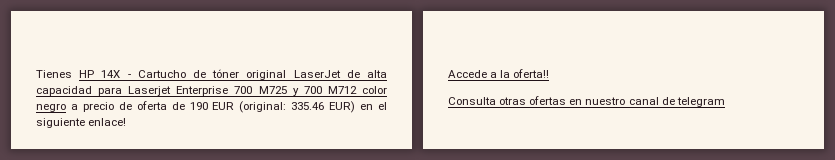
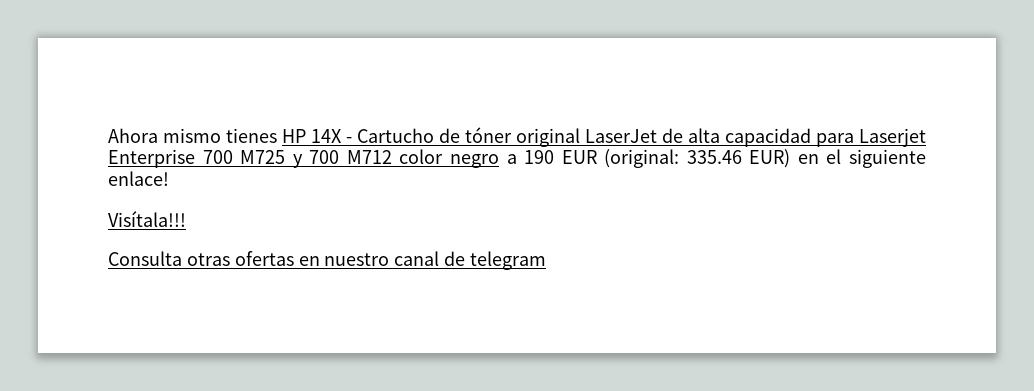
- Tienes HP 14X - Cartucho de tóner original LaserJet de alta capacidad para Laserjet Enterprise 700 M725 y 700 M712 color negro a precio de oferta de 190 EUR (original: 335.46 EUR) en el siguiente enlace!
+ Ahora mismo tienes HP 14X - Cartucho de tóner original LaserJet de alta capacidad para Laserjet Enterprise 700 M725 y 700 M712 color negro a 190 EUR (original: 335.46 EUR) en el siguiente enlace!
- Accede a la oferta!!
+ Visítala!!!

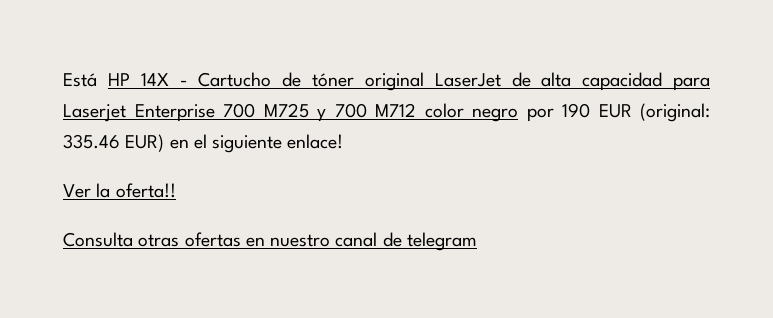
- Ahora mismo tienes HP 14X - Cartucho de tóner original LaserJet de alta capacidad para Laserjet Enterprise 700 M725 y 700 M712 color negro a 190 EUR (original: 335.46 EUR) en el siguiente enlace!
+ Está HP 14X - Cartucho de tóner original LaserJet de alta capacidad para Laserjet Enterprise 700 M725 y 700 M712 color negro por 190 EUR (original: 335.46 EUR) en el siguiente enlace!
- Visítala!!!
+ Ver la oferta!!

